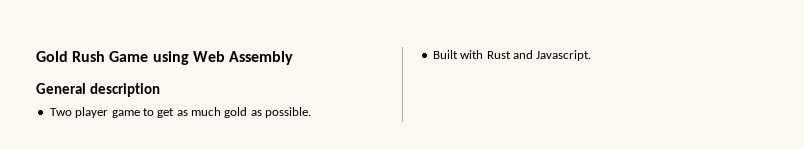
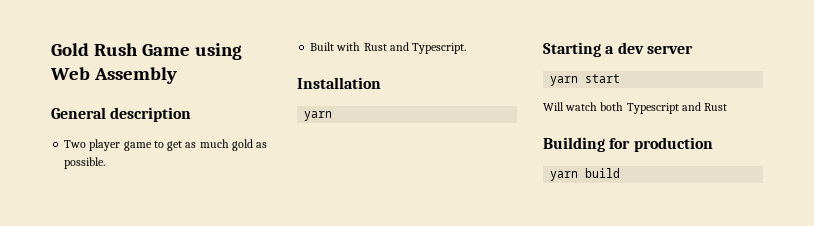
- Built with Rust and Javascript.
+ Built with Rust and Typescript.
+ Installation
+ yarn
+ Starting a dev server
+ yarn start
+ Will watch both Typescript and Rust
+ Building for production
+ yarn build

